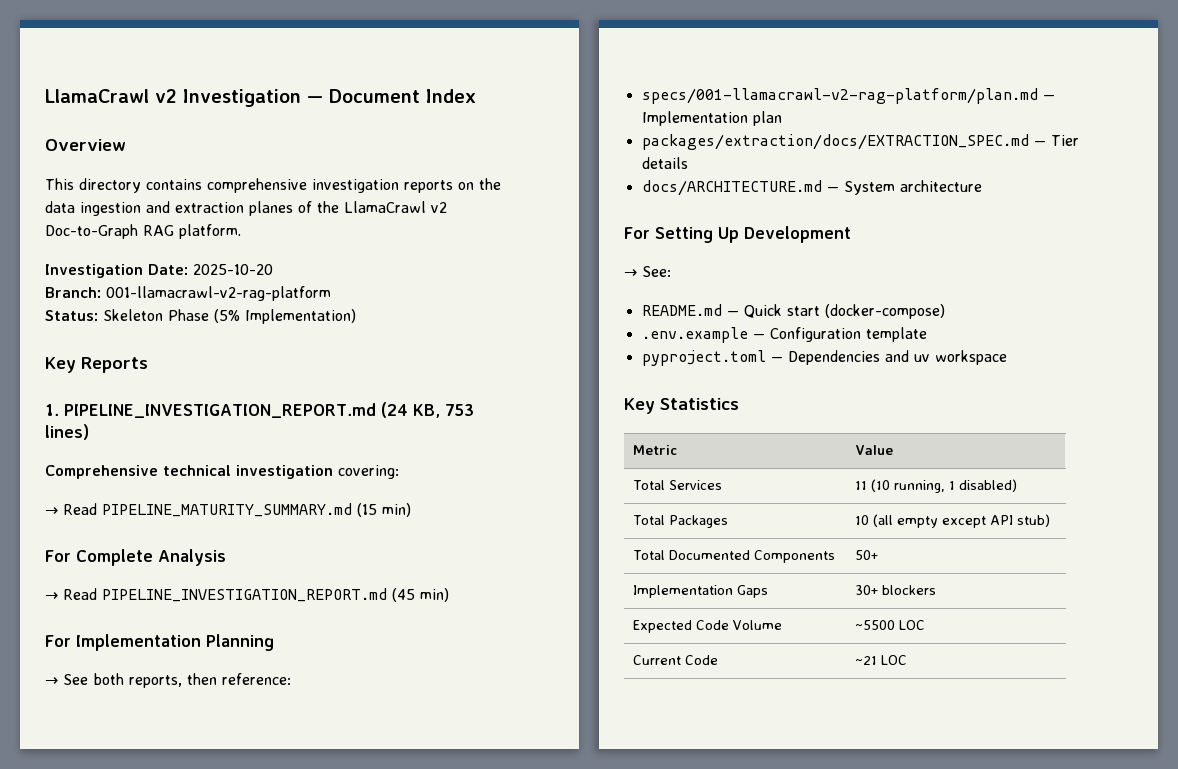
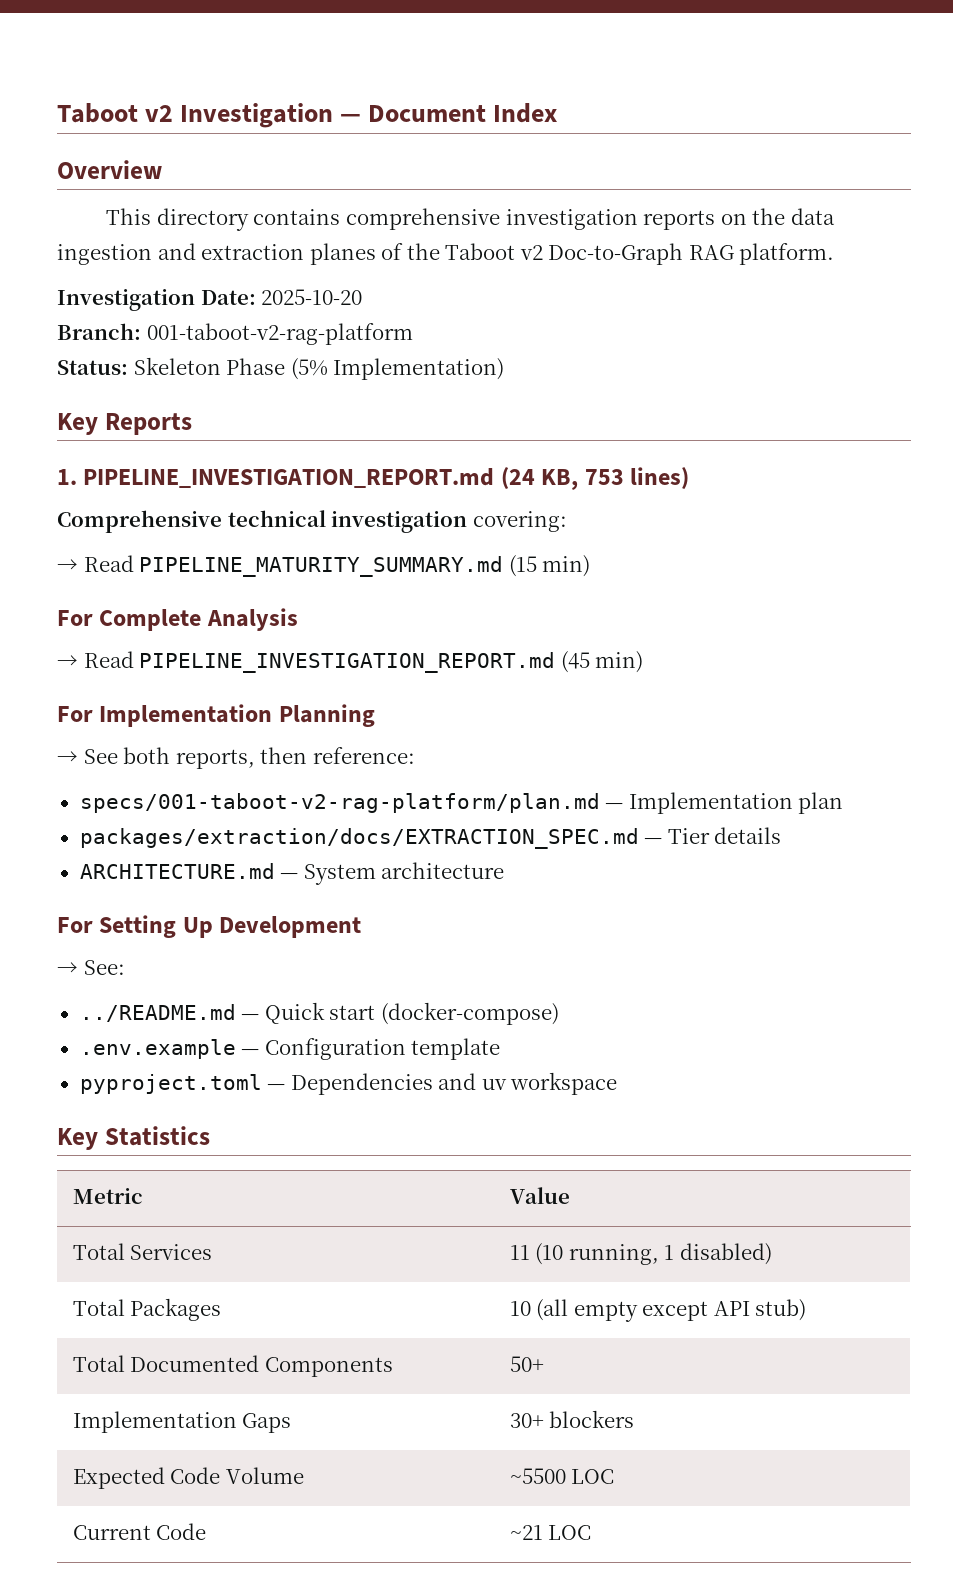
- LlamaCrawl v2 Investigation — Document Index
+ Taboot v2 Investigation — Document Index
- This directory contains comprehensive investigation reports on the data ingestion and extraction planes of the LlamaCrawl v2 Doc-to-Graph RAG platform.
+ This directory contains comprehensive investigation reports on the data ingestion and extraction planes of the Taboot v2 Doc-to-Graph RAG platform.
- Branch: 001-llamacrawl-v2-rag-platform
+ Branch: 001-taboot-v2-rag-platform
- specs/001-llamacrawl-v2-rag-platform/plan.md — Implementation plan
+ specs/001-taboot-v2-rag-platform/plan.md — Implementation plan
- docs/ARCHITECTURE.md — System architecture
+ ARCHITECTURE.md — System architecture
- README.md — Quick start (docker-compose)
+ ../README.md — Quick start (docker-compose)

